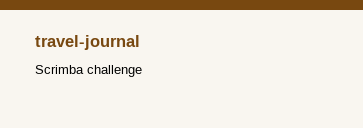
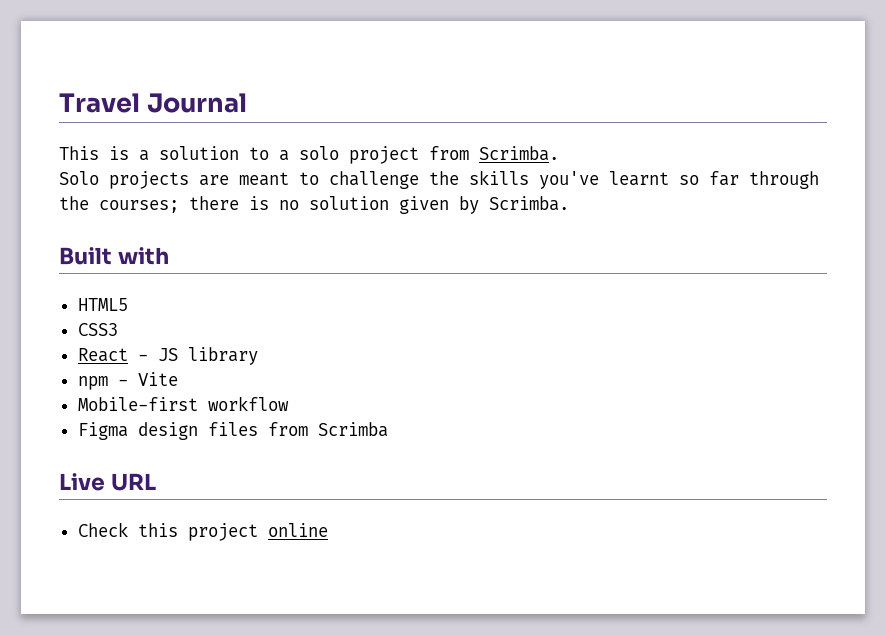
- travel-journal
- Scrimba challenge
+ Travel Journal
+ This is a solution to a solo project from Scrimba.
+ Solo projects are meant to challenge the skills you've learnt so far through the courses; there is no solution given by Scrimba.
+ Built with
+ HTML5
+ CSS3
+ React - JS library
+ npm - Vite
+ Mobile-first workflow
+ Figma design files from Scrimba
+ Live URL
+ Check this project online

